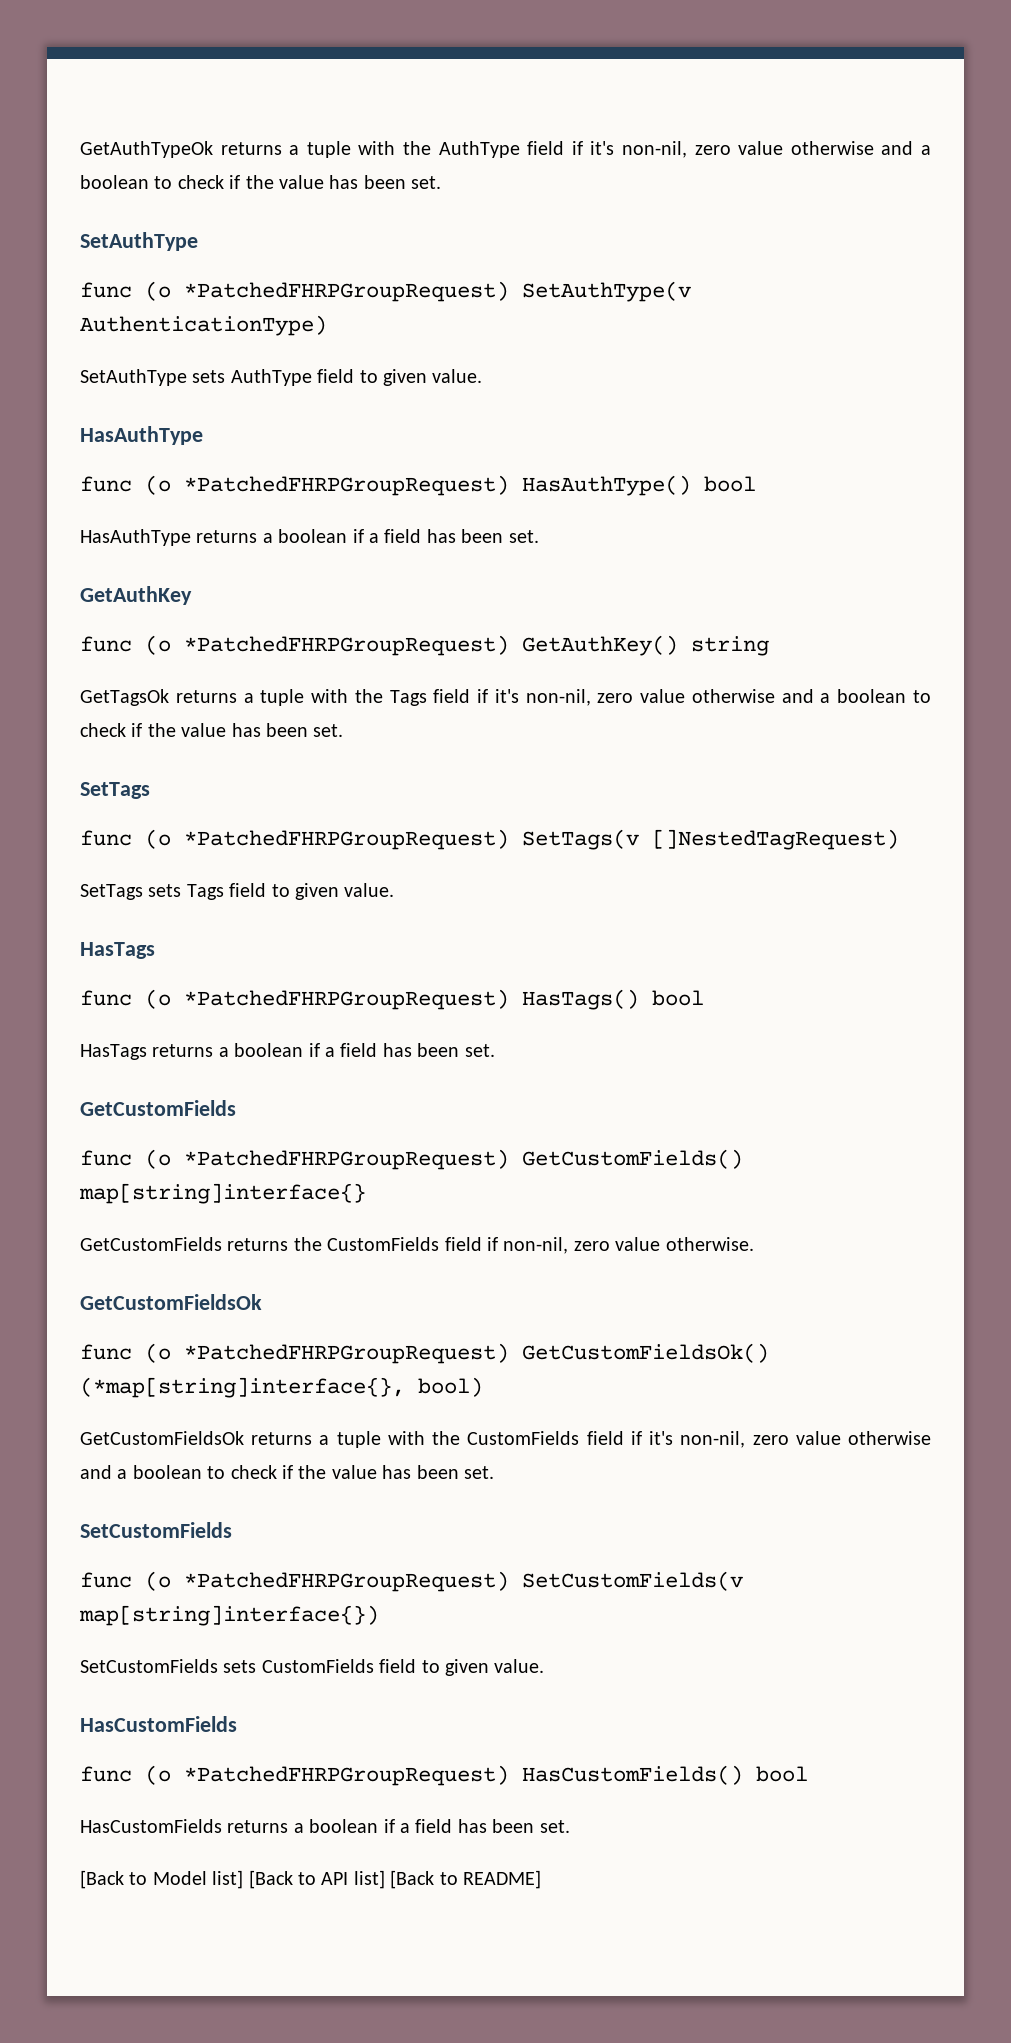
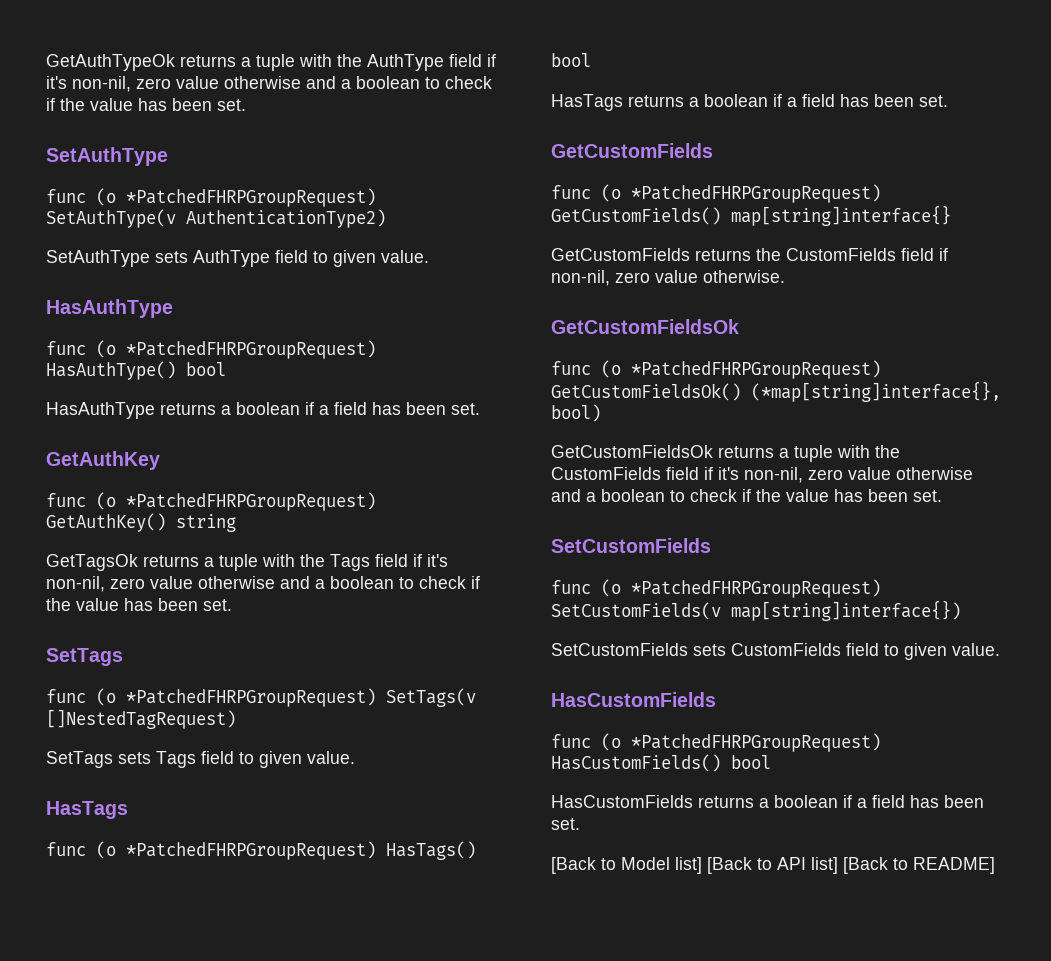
- func (o *PatchedFHRPGroupRequest) SetAuthType(v AuthenticationType)
+ func (o *PatchedFHRPGroupRequest) SetAuthType(v AuthenticationType2)

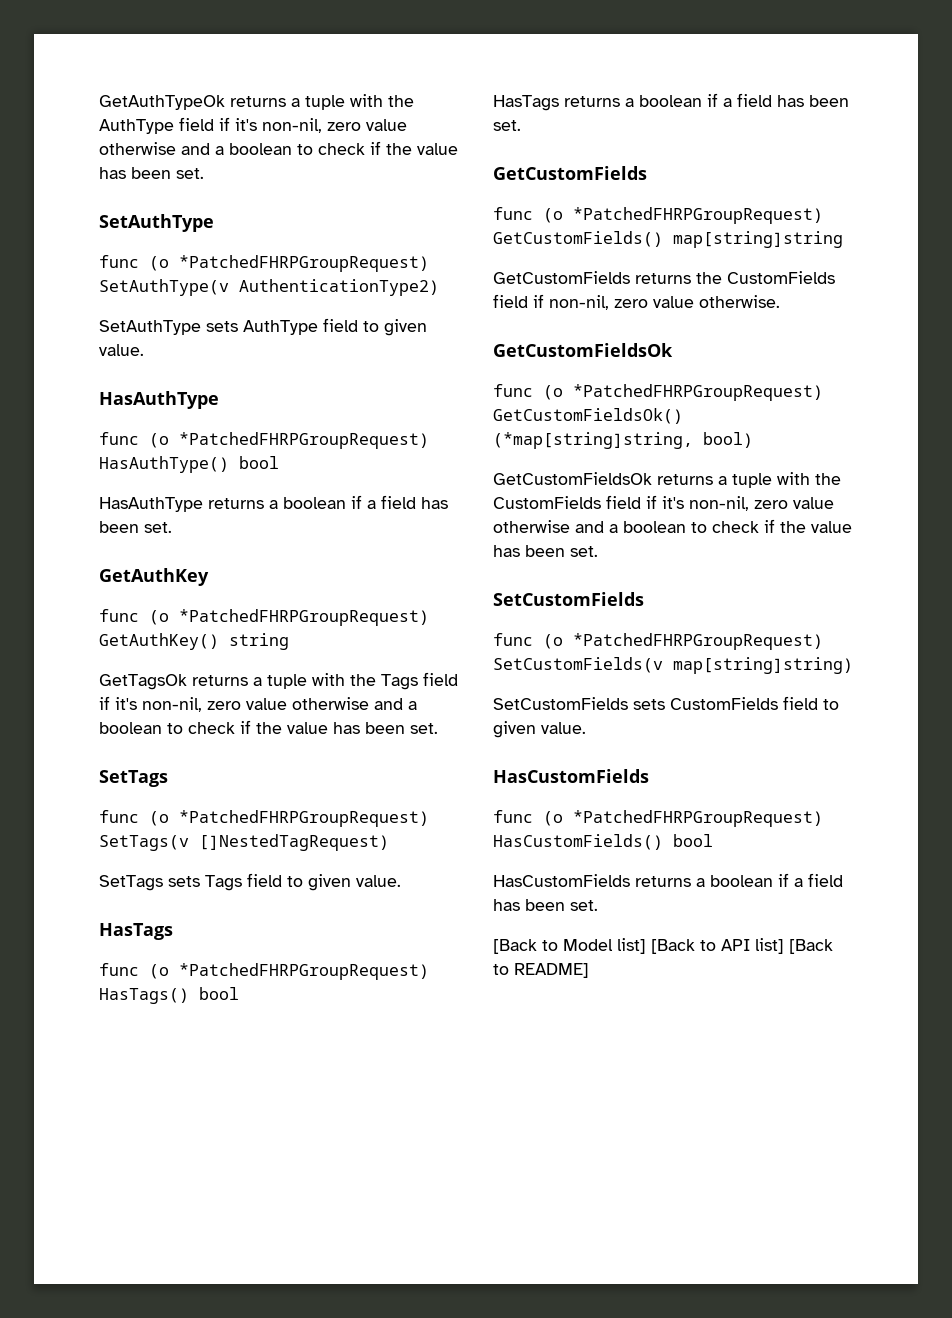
- func (o *PatchedFHRPGroupRequest) GetCustomFields() map[string]interface{}
+ func (o *PatchedFHRPGroupRequest) GetCustomFields() map[string]string
- func (o *PatchedFHRPGroupRequest) GetCustomFieldsOk() (*map[string]interface{}, bool)
+ func (o *PatchedFHRPGroupRequest) GetCustomFieldsOk() (*map[string]string, bool)
- func (o *PatchedFHRPGroupRequest) SetCustomFields(v map[string]interface{})
+ func (o *PatchedFHRPGroupRequest) SetCustomFields(v map[string]string)

